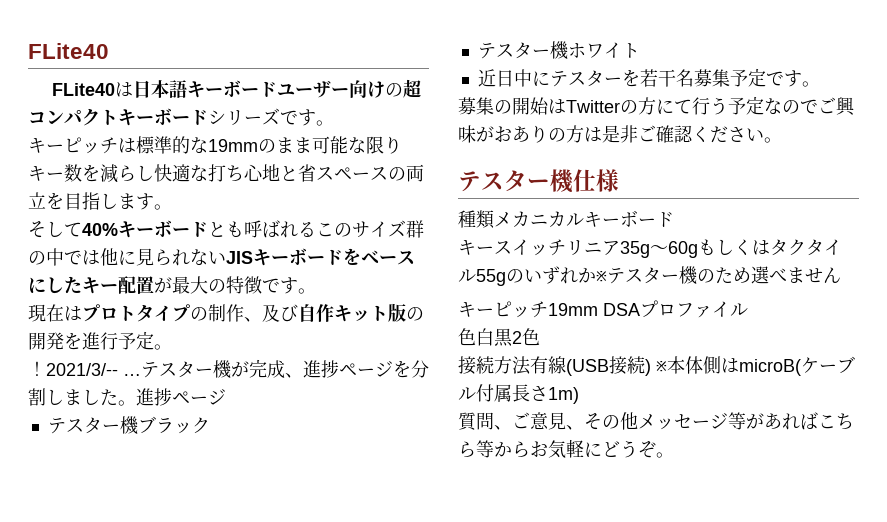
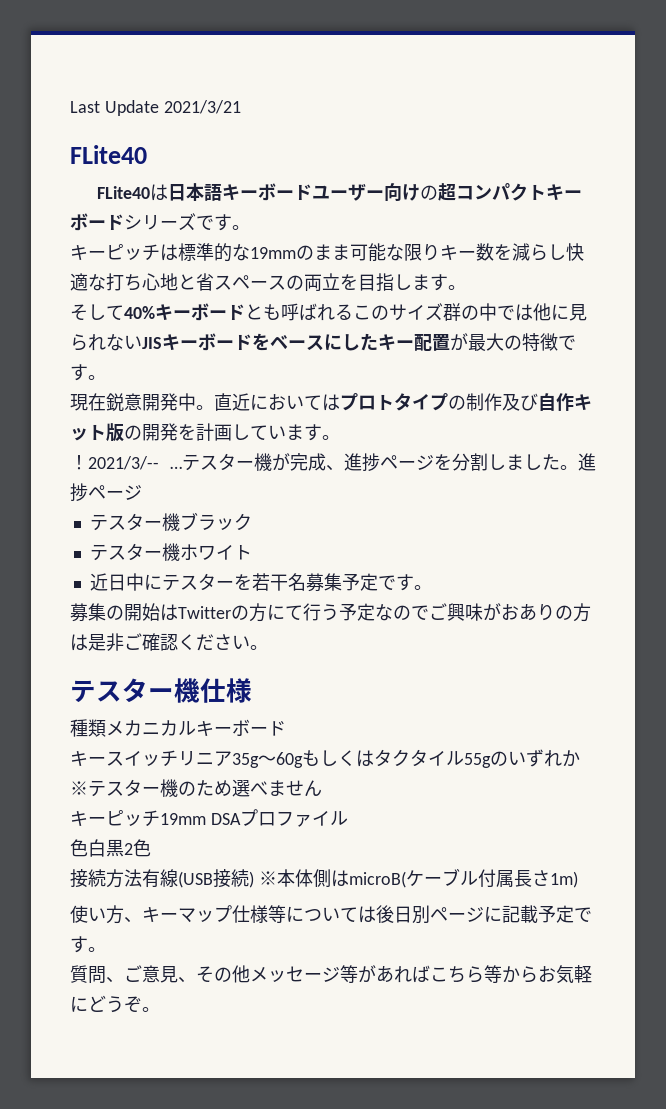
+ Last Update 2021/3/21
- 現在はプロトタイプの制作、及び自作キット版の開発を進行予定。
+ 現在鋭意開発中。直近においてはプロトタイプの制作及び自作キット版の開発を計画しています。
+ 使い方、キーマップ仕様等については後日別ページに記載予定です。

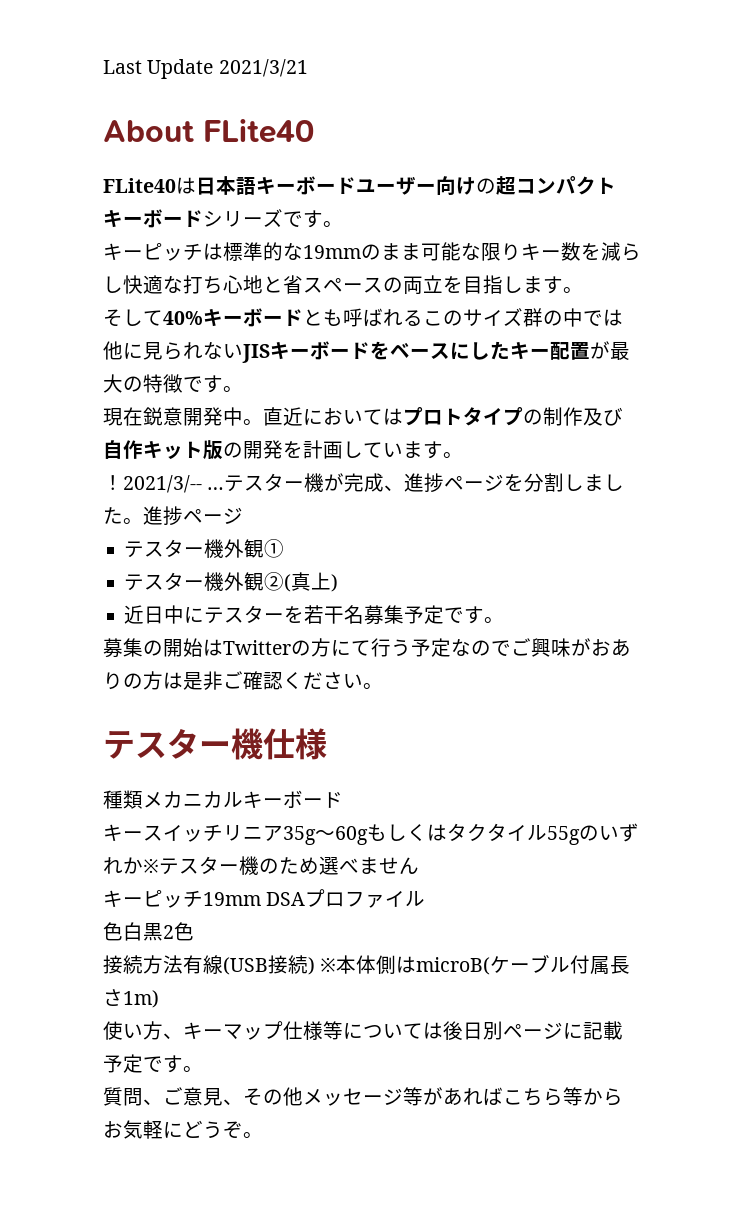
  Last Update 2021/3/21
- FLite40
+ About FLite40
- テスター機ブラック
- テスター機ホワイト
+ テスター機外観①
+ テスター機外観②(真上)

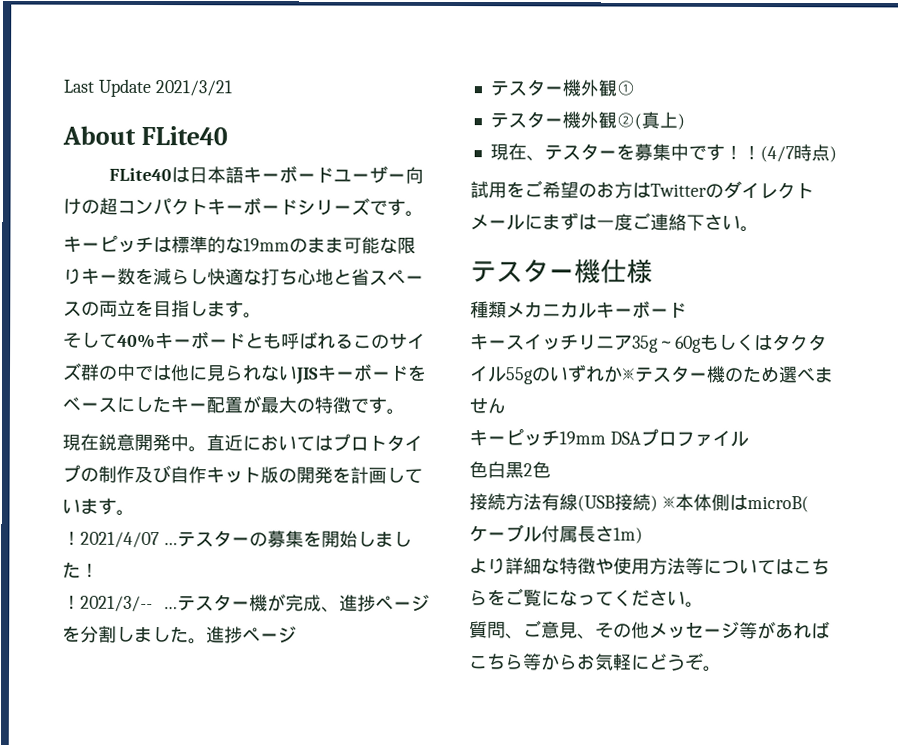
+ ！2021/4/07 …テスターの募集を開始しました！
- 近日中にテスターを若干名募集予定です。
- 募集の開始はTwitterの方にて行う予定なのでご興味がおありの方は是非ご確認ください。
+ 現在、テスターを募集中です！！(4/7時点)
+ 試用をご希望のお方はTwitterのダイレクトメールにまずは一度ご連絡下さい。
- 使い方、キーマップ仕様等については後日別ページに記載予定です。
+ より詳細な特徴や使用方法等についてはこちらをご覧になってください。

